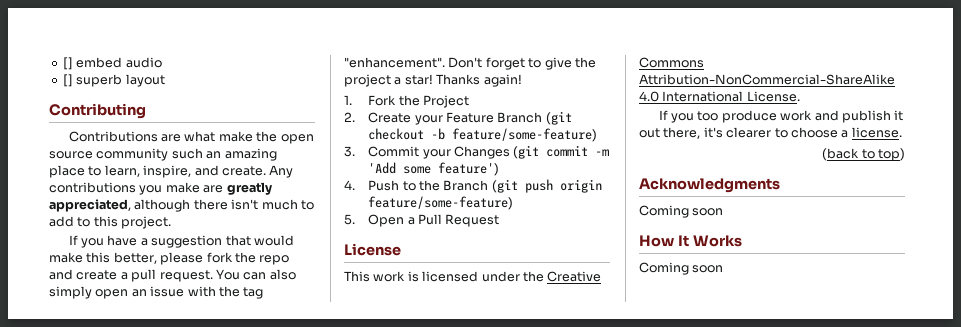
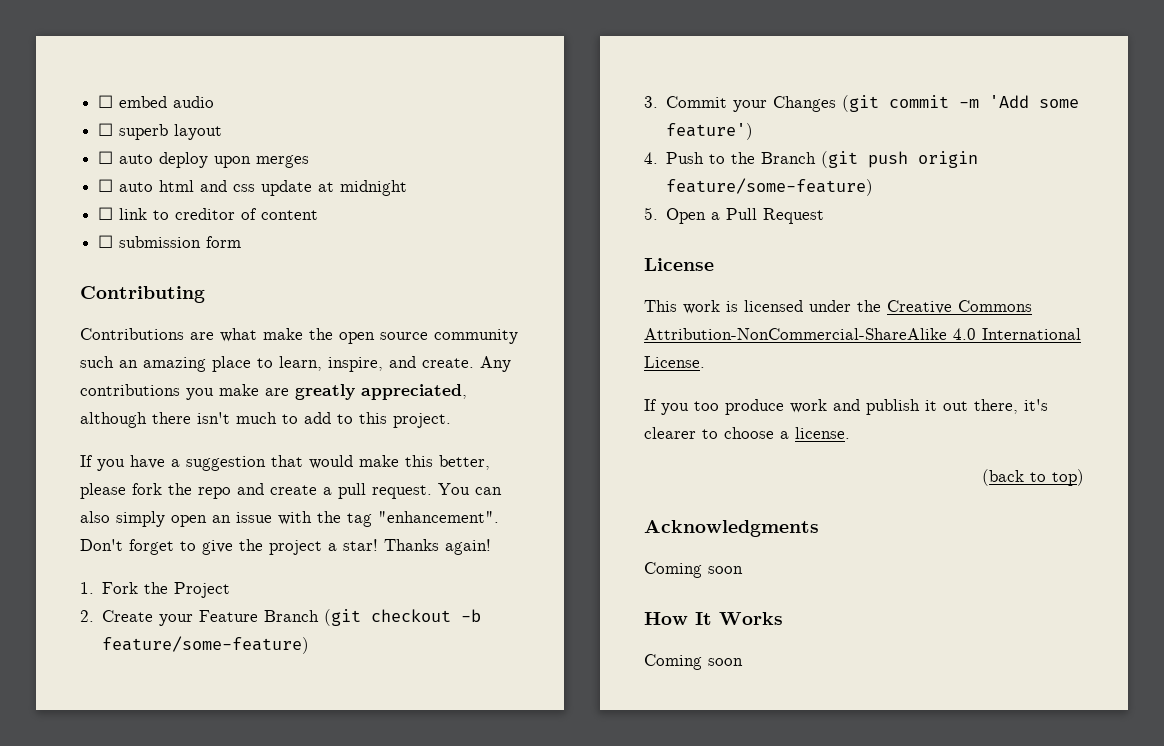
- [] embed audio
+ ☐ embed audio
- [] superb layout
+ ☐ superb layout
+ ☐ auto deploy upon merges
+ ☐ auto html and css update at midnight
+ ☐ link to creditor of content
+ ☐ submission form

